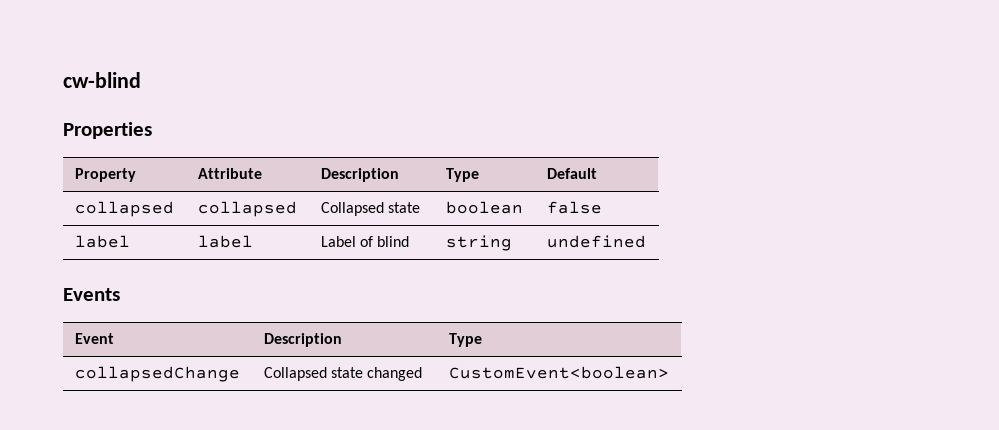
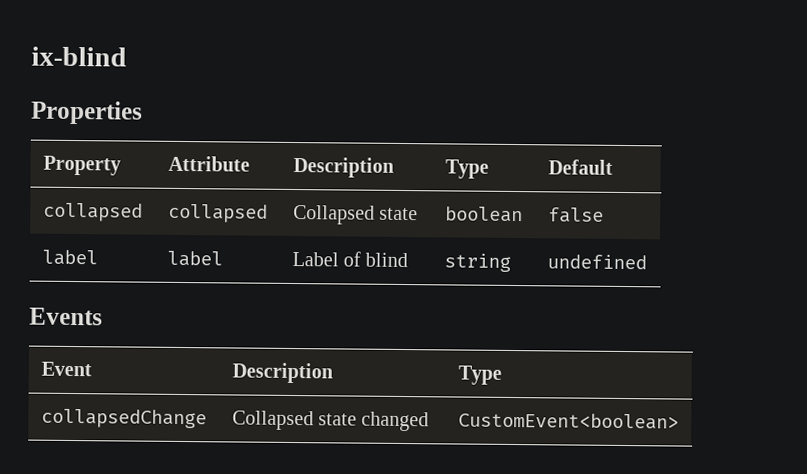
- cw-blind
+ ix-blind

